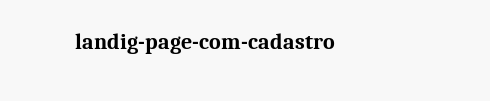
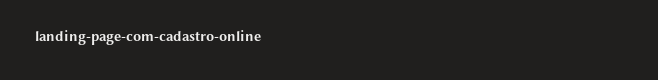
- landig-page-com-cadastro
+ landing-page-com-cadastro-online

